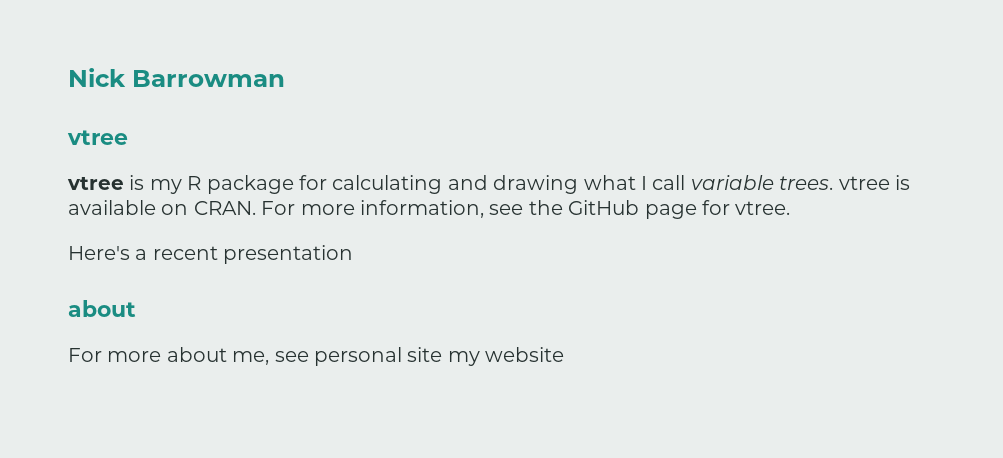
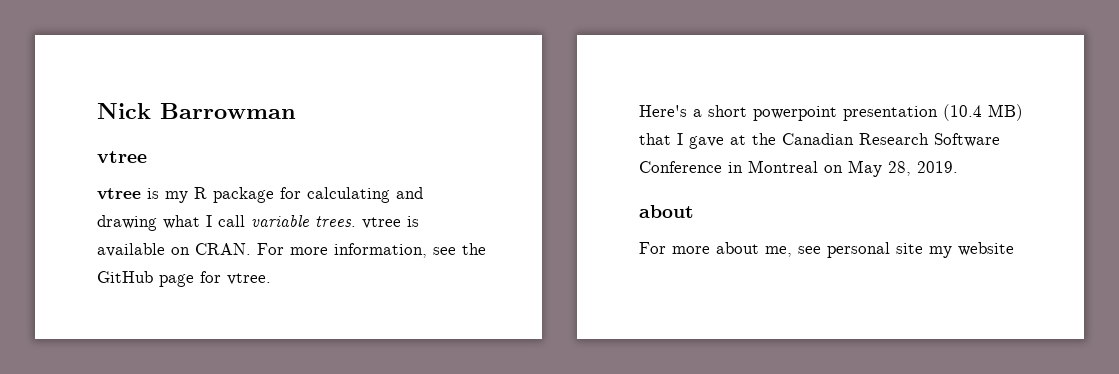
- Here's a recent presentation
+ Here's a short powerpoint presentation (10.4 MB) that I gave at the Canadian Research Software Conference in Montreal on May 28, 2019.

